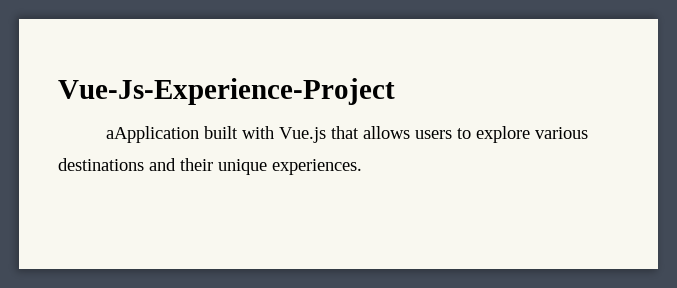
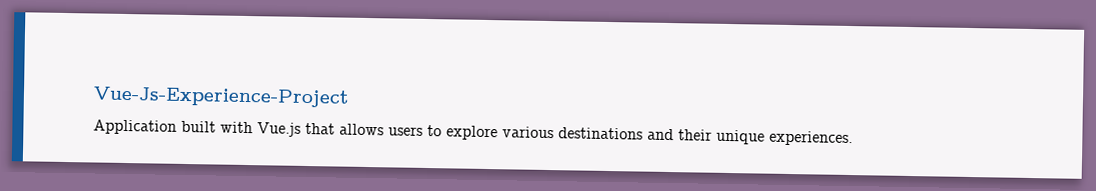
- aApplication built with Vue.js that allows users to explore various destinations and their unique experiences.
+ Application built with Vue.js that allows users to explore various destinations and their unique experiences.

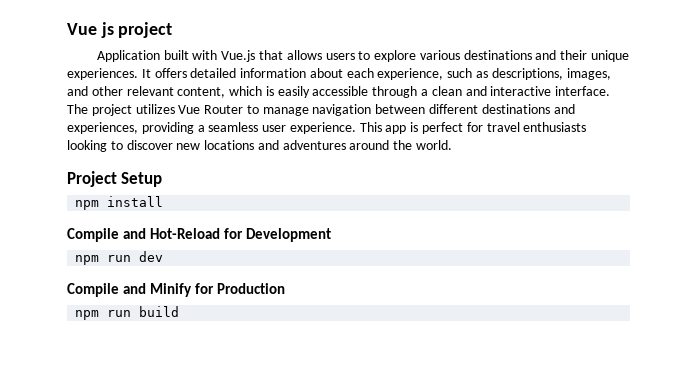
- Vue-Js-Experience-Project
+ Vue js project
+ It offers detailed information about each experience, such as descriptions, images, and other relevant content, which is easily accessible through a clean and interactive interface. The project utilizes Vue Router to manage navigation between different destinations and experiences, providing a seamless user experience. This app is perfect for travel enthusiasts looking to discover new locations and adventures around the world.
+ Project Setup
+ npm install
+ Compile and Hot-Reload for Development
+ npm run dev
+ Compile and Minify for Production
+ npm run build

